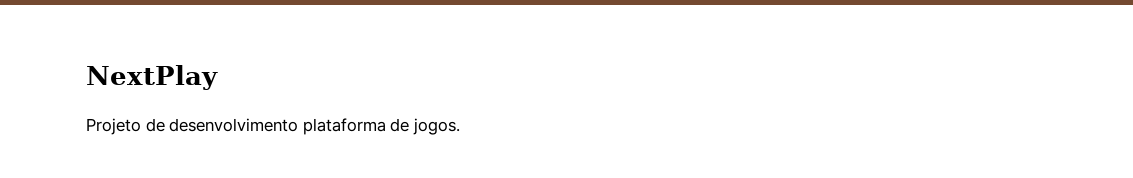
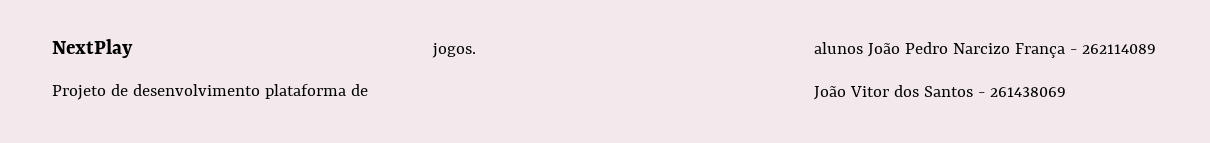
+ alunos João Pedro Narcizo França - 262114089
+ João Vitor dos Santos - 261438069

